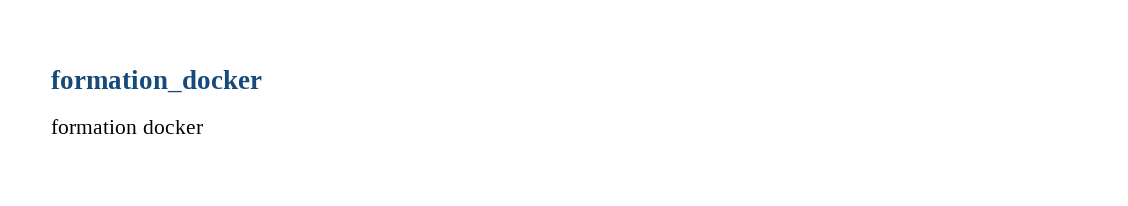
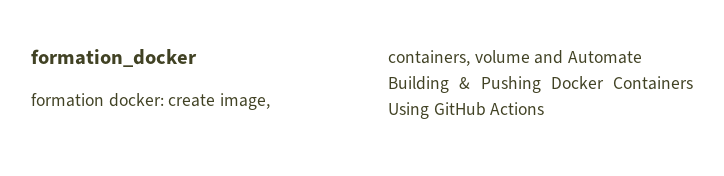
- formation docker
+ formation docker: create image, containers, volume and Automate Building & Pushing Docker Containers Using GitHub Actions

